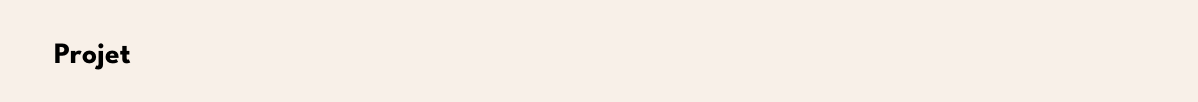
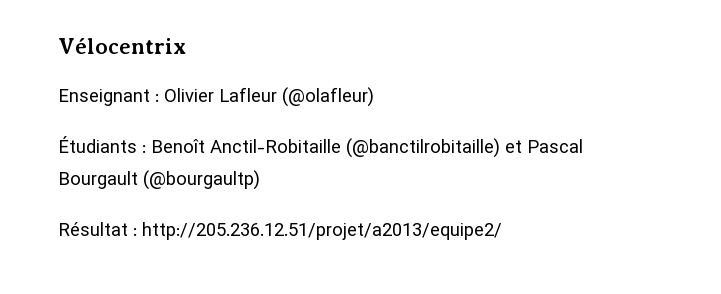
- Projet
+ Vélocentrix
+ Enseignant : Olivier Lafleur (@olafleur)
+ Étudiants : Benoît Anctil-Robitaille (@banctilrobitaille) et Pascal Bourgault (@bourgaultp)
+ Résultat : http://205.236.12.51/projet/a2013/equipe2/

